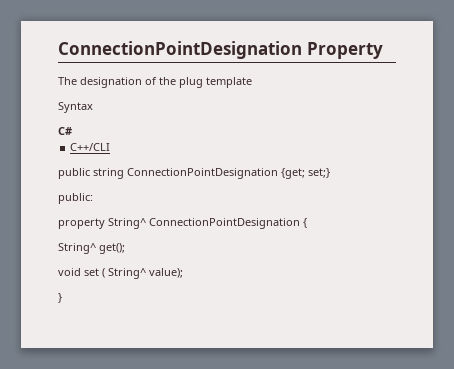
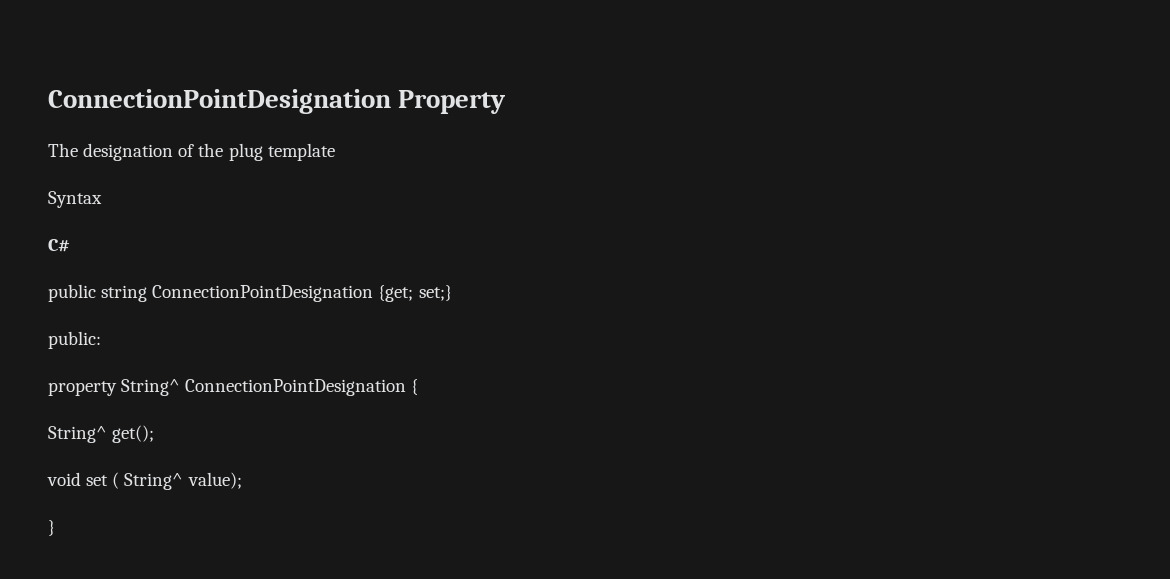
- C++/CLI

